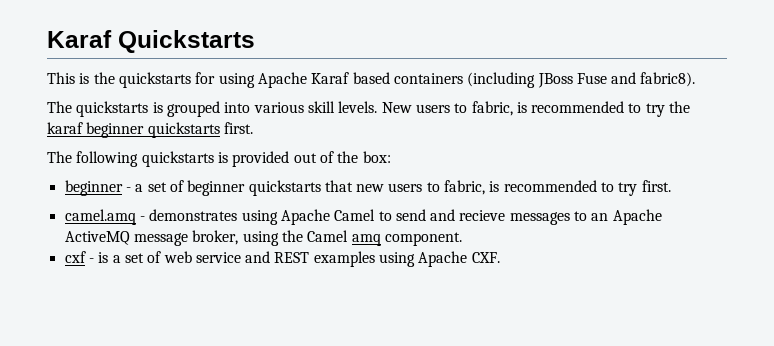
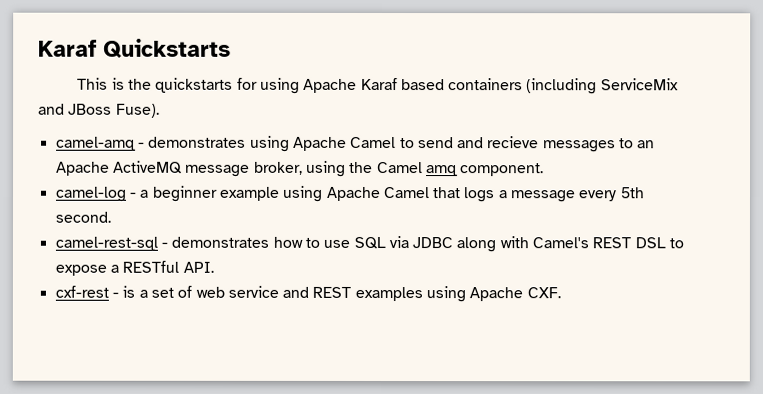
- This is the quickstarts for using Apache Karaf based containers (including JBoss Fuse and fabric8).
- The quickstarts is grouped into various skill levels. New users to fabric, is recommended to try the karaf beginner quickstarts first.
- The following quickstarts is provided out of the box:
- beginner - a set of beginner quickstarts that new users to fabric, is recommended to try first.
- camel.amq - demonstrates using Apache Camel to send and recieve messages to an Apache ActiveMQ message broker, using the Camel amq component.
+ This is the quickstarts for using Apache Karaf based containers (including ServiceMix and JBoss Fuse).
+ camel-amq - demonstrates using Apache Camel to send and recieve messages to an Apache ActiveMQ message broker, using the Camel amq component.
- cxf - is a set of web service and REST examples using Apache CXF.
+ camel-log - a beginner example using Apache Camel that logs a message every 5th second.
+ camel-rest-sql - demonstrates how to use SQL via JDBC along with Camel's REST DSL to expose a RESTful API.
+ cxf-rest - is a set of web service and REST examples using Apache CXF.

